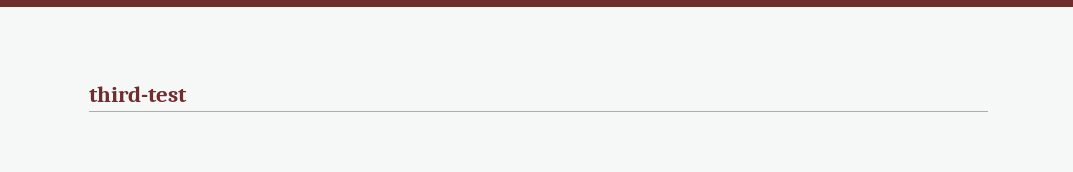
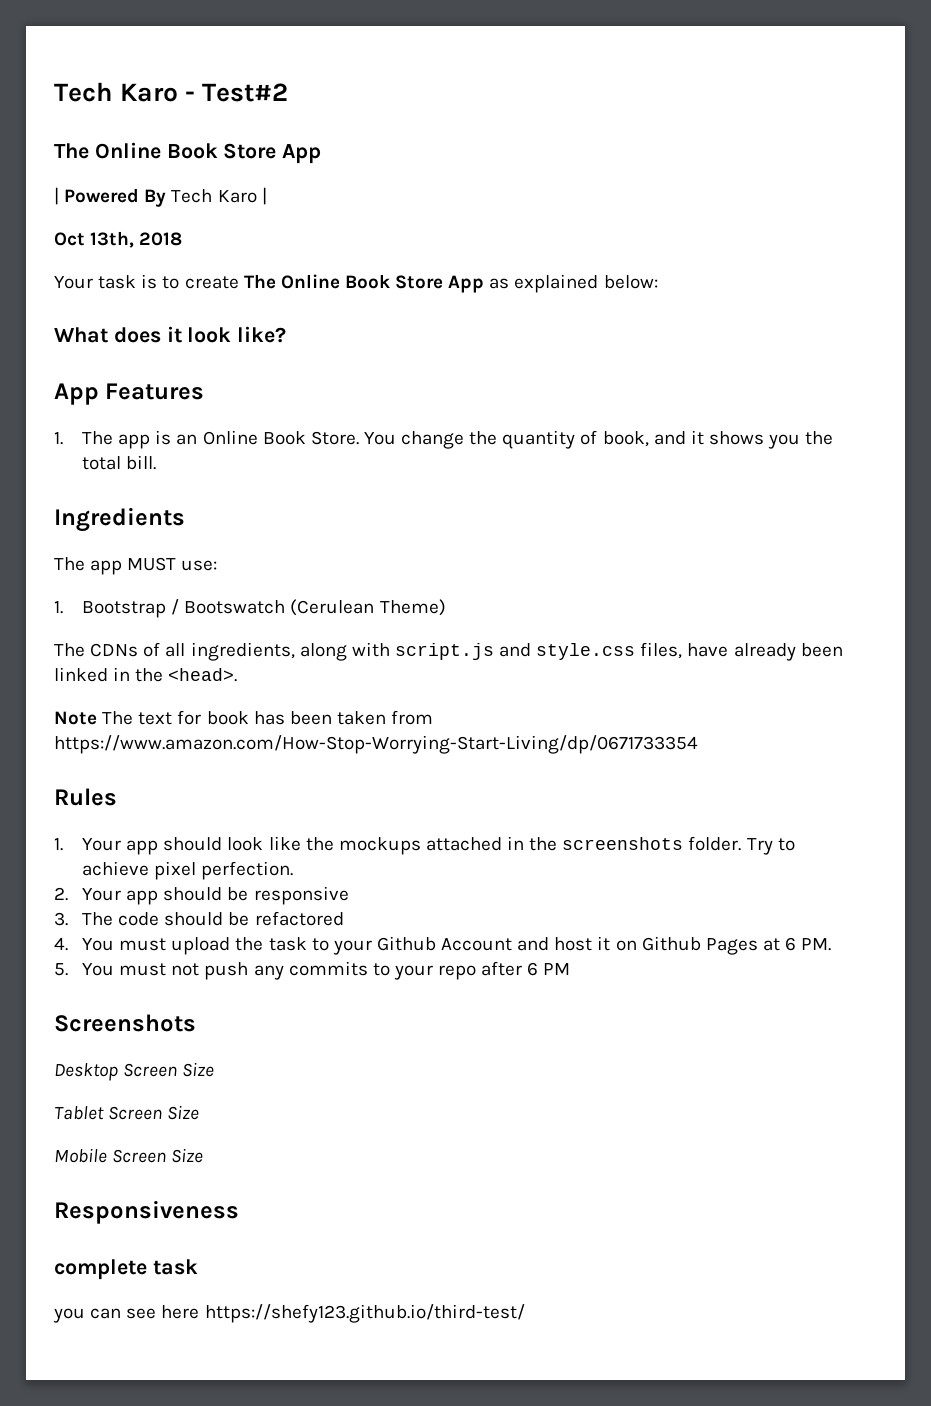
- third-test
+ Tech Karo - Test#2
+ The Online Book Store App
+ | Powered By Tech Karo |
+ Oct 13th, 2018
+ Your task is to create The Online Book Store App as explained below:
+ What does it look like?
+ App Features
+ 1. The app is an Online Book Store. You change the quantity of book, and it shows you the total bill.
+ Ingredients
+ The app MUST use:
+ 1. Bootstrap / Bootswatch (Cerulean Theme)
+ The CDNs of all ingredients, along with script.js and style.css files, have already been linked in the <head>.
+ Note The text for book has been taken from https://www.amazon.com/How-Stop-Worrying-Start-Living/dp/0671733354
+ Rules
+ 1. Your app should look like the mockups attached in the screenshots folder. Try to achieve pixel perfection.
+ 2. Your app should be responsive
+ 3. The code should be refactored
+ 4. You must upload the task to your Github Account and host it on Github Pages at 6 PM.
+ 5. You must not push any commits to your repo after 6 PM
+ Screenshots
+ Desktop Screen Size
+ Tablet Screen Size
+ Mobile Screen Size
+ Responsiveness
+ complete task
+ you can see here https://shefy123.github.io/third-test/

